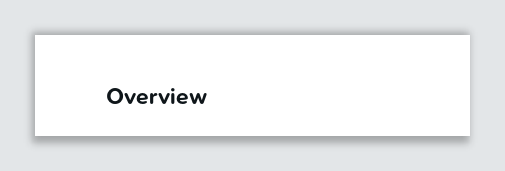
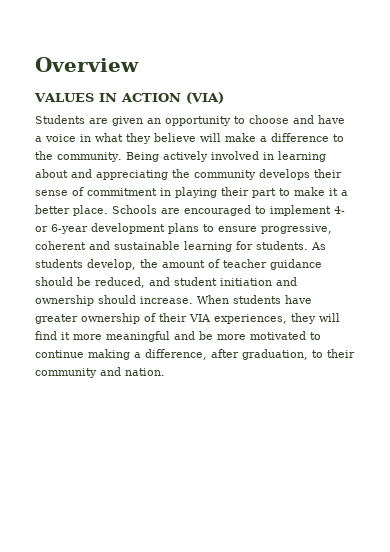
+ VALUES IN ACTION (VIA)
+ Students are given an opportunity to choose and have a voice in what they believe will make a difference to the community. Being actively involved in learning about and appreciating the community develops their sense of commitment in playing their part to make it a better place. Schools are encouraged to implement 4- or 6-year development plans to ensure progressive, coherent and sustainable learning for students. As students develop, the amount of teacher guidance should be reduced, and student initiation and ownership should increase. When students have greater ownership of their VIA experiences, they will find it more meaningful and be more motivated to continue making a difference, after graduation, to their community and nation.

